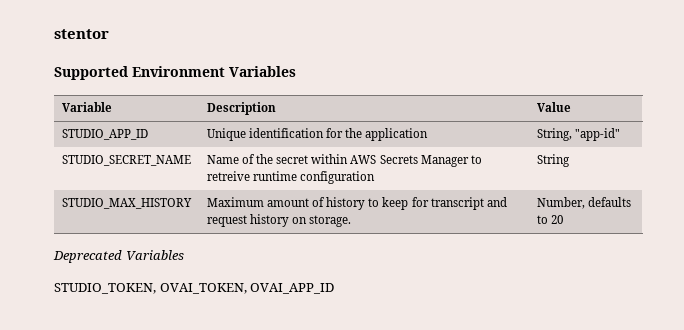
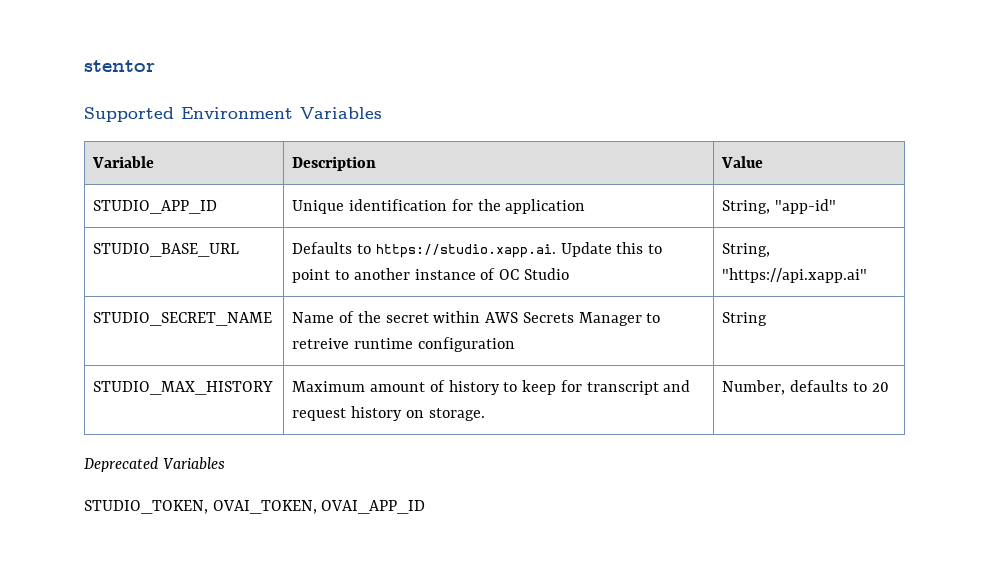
+ STUDIO_BASE_URL | Defaults to https://studio.xapp.ai. Update this to point to another instance of OC Studio | String, "https://api.xapp.ai"

